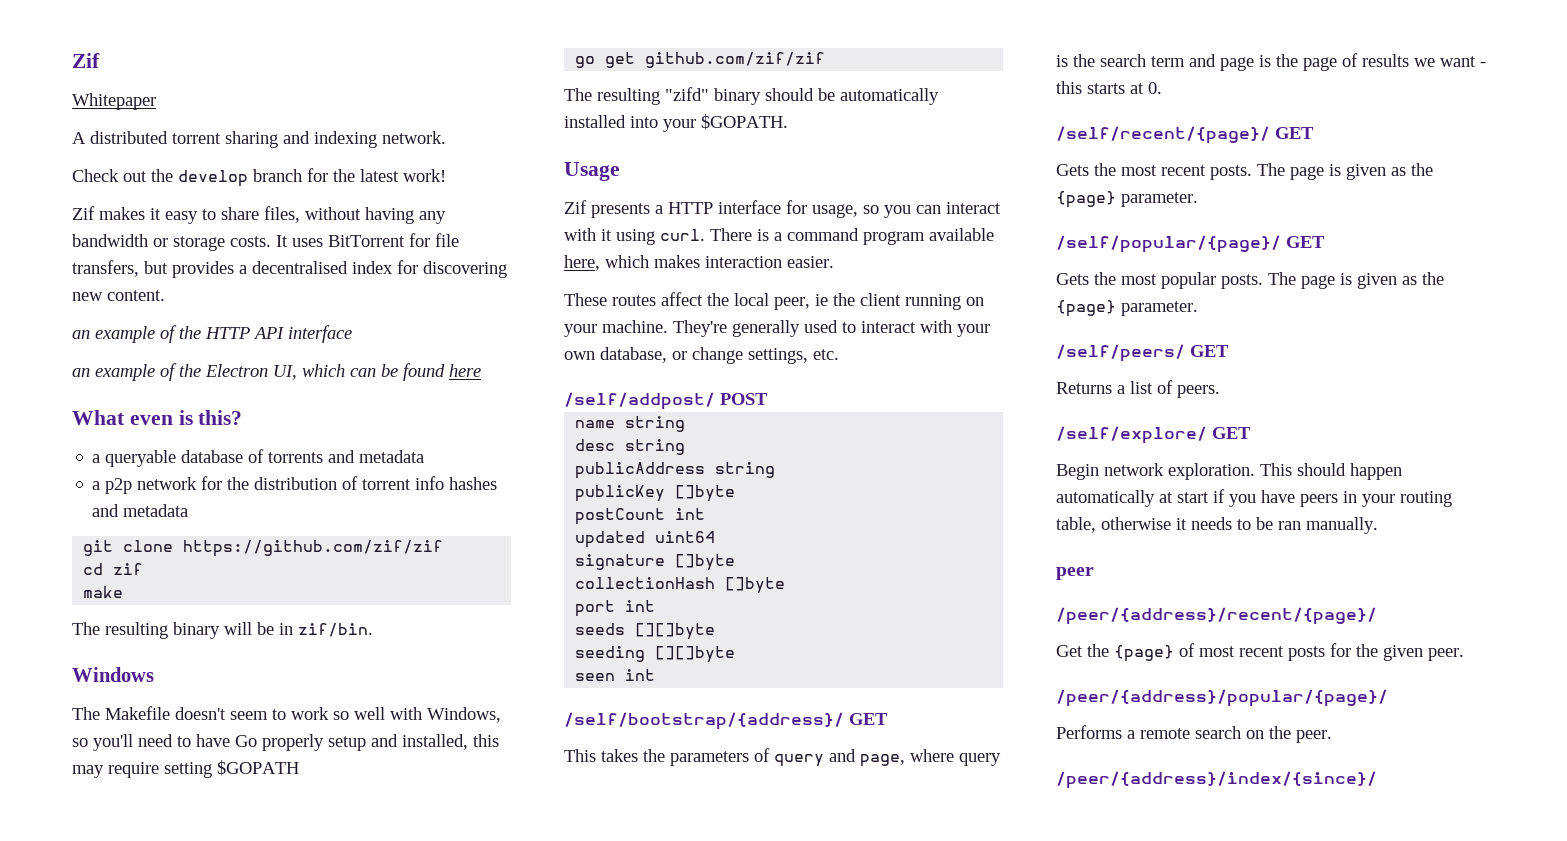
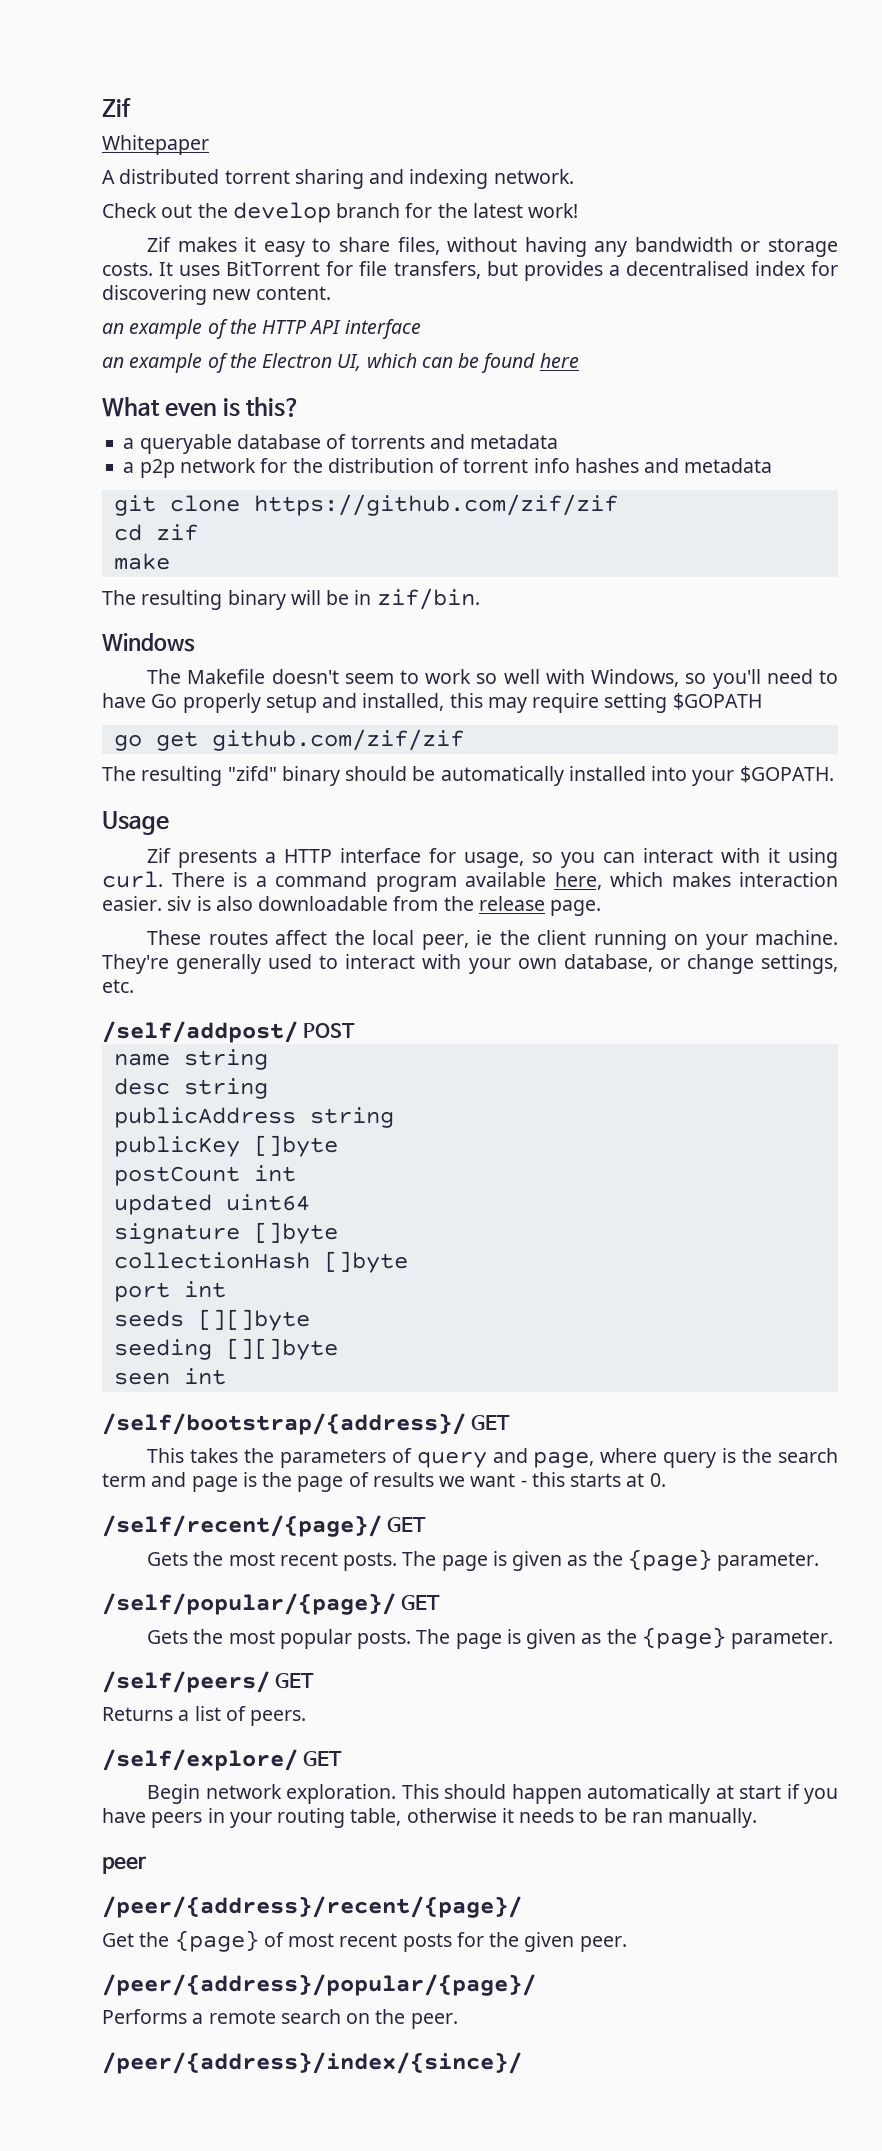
- There is a command program available here, which makes interaction easier.
+ There is a command program available here, which makes interaction easier. siv is also downloadable from the release page.

